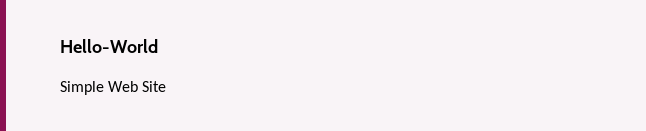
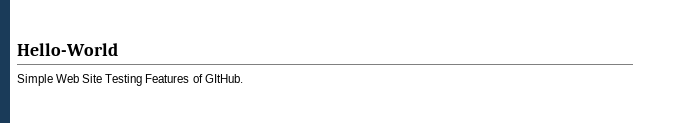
- Simple Web Site
+ Simple Web Site Testing Features of GItHub.

